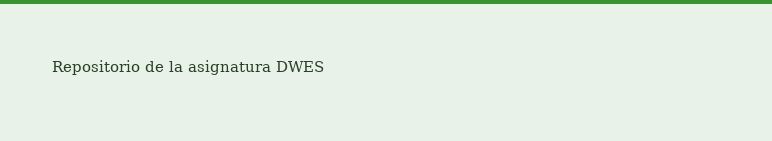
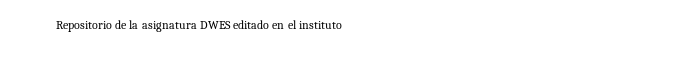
- Repositorio de la asignatura DWES
+ Repositorio de la asignatura DWES editado en el instituto

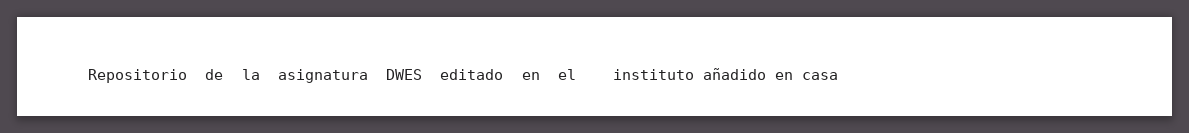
- Repositorio de la asignatura DWES editado en el instituto
+ Repositorio de la asignatura DWES editado en el instituto añadido en casa

